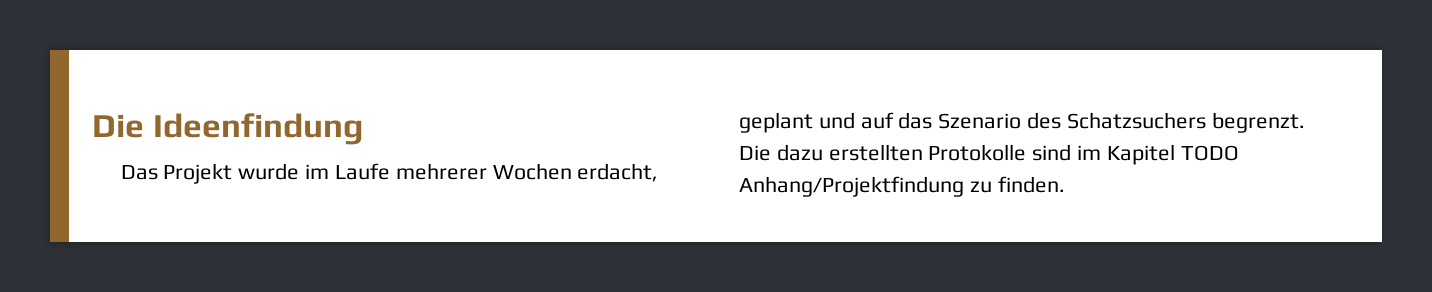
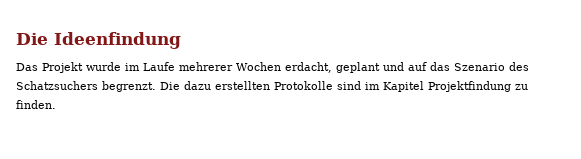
- Die dazu erstellten Protokolle sind im Kapitel TODO Anhang/Projektfindung zu finden.
+ Die dazu erstellten Protokolle sind im Kapitel Projektfindung zu finden.

